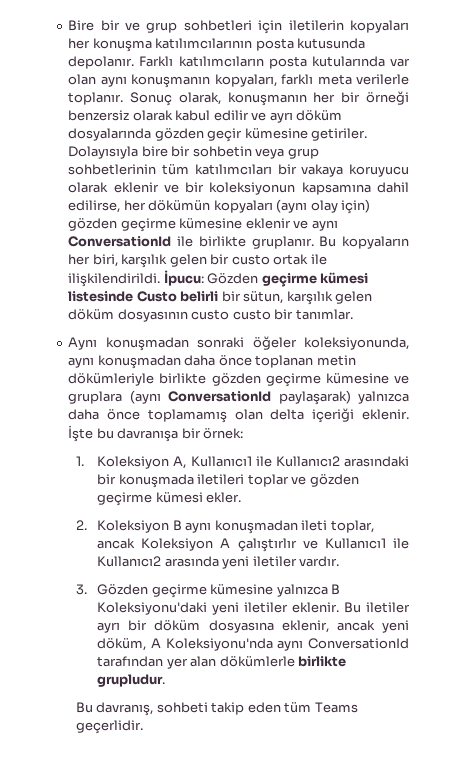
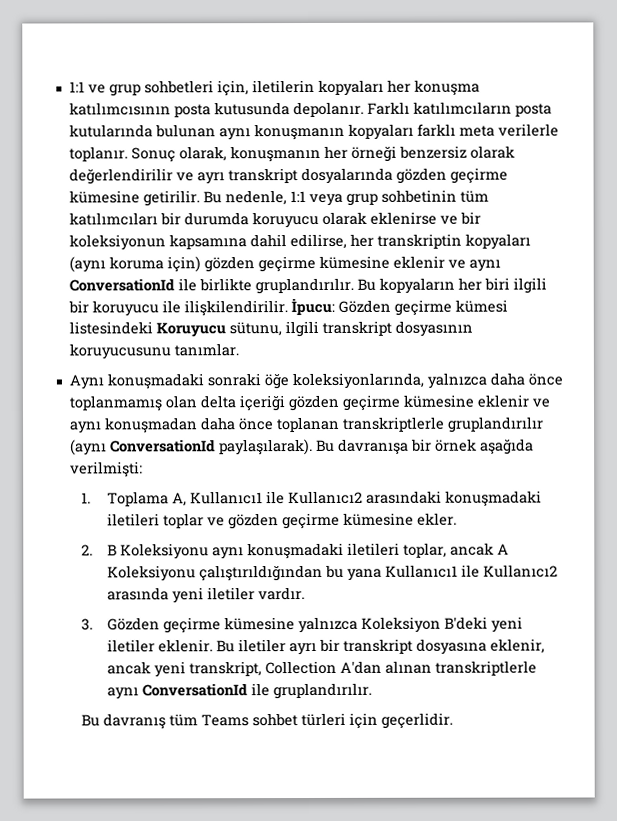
- Bire bir ve grup sohbetleri için iletilerin kopyaları her konuşma katılımcılarının posta kutusunda depolanır.
+ 1:1 ve grup sohbetleri için, iletilerin kopyaları her konuşma katılımcısının posta kutusunda depolanır.
- Farklı katılımcıların posta kutularında var olan aynı konuşmanın kopyaları, farklı meta verilerle toplanır.
+ Farklı katılımcıların posta kutularında bulunan aynı konuşmanın kopyaları farklı meta verilerle toplanır.
- Sonuç olarak, konuşmanın her bir örneği benzersiz olarak kabul edilir ve ayrı döküm dosyalarında gözden geçir kümesine getiriler. Dolayısıyla bire bir sohbetin veya grup sohbetlerinin tüm katılımcıları bir vakaya koruyucu olarak eklenir ve bir koleksiyonun kapsamına dahil edilirse, her dökümün kopyaları (aynı olay için) gözden geçirme kümesine eklenir ve aynı ConversationId ile birlikte gruplanır.
+ Sonuç olarak, konuşmanın her örneği benzersiz olarak değerlendirilir ve ayrı transkript dosyalarında gözden geçirme kümesine getirilir. Bu nedenle, 1:1 veya grup sohbetinin tüm katılımcıları bir durumda koruyucu olarak eklenirse ve bir koleksiyonun kapsamına dahil edilirse, her transkriptin kopyaları (aynı koruma için) gözden geçirme kümesine eklenir ve aynı ConversationId ile birlikte gruplandırılır.
- Bu kopyaların her biri, karşılık gelen bir custo ortak ile ilişkilendirildi. İpucu: Gözden geçirme kümesi listesinde Custo belirli bir sütun, karşılık gelen döküm dosyasının custo custo bir tanımlar.
- Aynı konuşmadan sonraki öğeler koleksiyonunda, aynı konuşmadan daha önce toplanan metin dökümleriyle birlikte gözden geçirme kümesine ve gruplara (aynı ConversationId paylaşarak) yalnızca daha önce toplamamış olan delta içeriği eklenir. İşte bu davranışa bir örnek:
+ Bu kopyaların her biri ilgili bir koruyucu ile ilişkilendirilir. İpucu: Gözden geçirme kümesi listesindeki Koruyucu sütunu, ilgili transkript dosyasının koruyucusunu tanımlar.
+ Aynı konuşmadaki sonraki öğe koleksiyonlarında, yalnızca daha önce toplanmamış olan delta içeriği gözden geçirme kümesine eklenir ve aynı konuşmadan daha önce toplanan transkriptlerle gruplandırılır (aynı ConversationId paylaşılarak). Bu davranışa bir örnek aşağıda verilmişti:
- 1. Koleksiyon A, Kullanıcı1 ile Kullanıcı2 arasındaki bir konuşmada iletileri toplar ve gözden geçirme kümesi ekler.
+ 1. Toplama A, Kullanıcı1 ile Kullanıcı2 arasındaki konuşmadaki iletileri toplar ve gözden geçirme kümesine ekler.
- 2. Koleksiyon B aynı konuşmadan ileti toplar, ancak Koleksiyon A çalıştırlır ve Kullanıcı1 ile Kullanıcı2 arasında yeni iletiler vardır.
+ 2. B Koleksiyonu aynı konuşmadaki iletileri toplar, ancak A Koleksiyonu çalıştırıldığından bu yana Kullanıcı1 ile Kullanıcı2 arasında yeni iletiler vardır.
- 3. Gözden geçirme kümesine yalnızca B Koleksiyonu'daki yeni iletiler eklenir.
+ 3. Gözden geçirme kümesine yalnızca Koleksiyon B'deki yeni iletiler eklenir.
- Bu iletiler ayrı bir döküm dosyasına eklenir, ancak yeni döküm, A Koleksiyonu'nda aynı ConversationId tarafından yer alan dökümlerle birlikte grupludur.
- Bu davranış, sohbeti takip eden tüm Teams geçerlidir.
+ Bu iletiler ayrı bir transkript dosyasına eklenir, ancak yeni transkript, Collection A'dan alınan transkriptlerle aynı ConversationId ile gruplandırılır.
+ Bu davranış tüm Teams sohbet türleri için geçerlidir.

